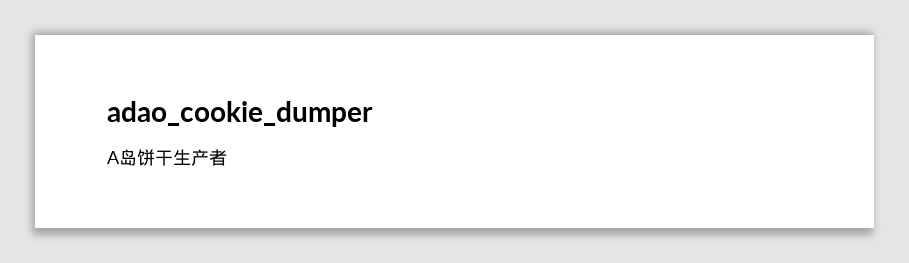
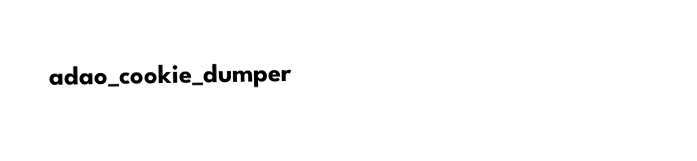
- A岛饼干生产者

